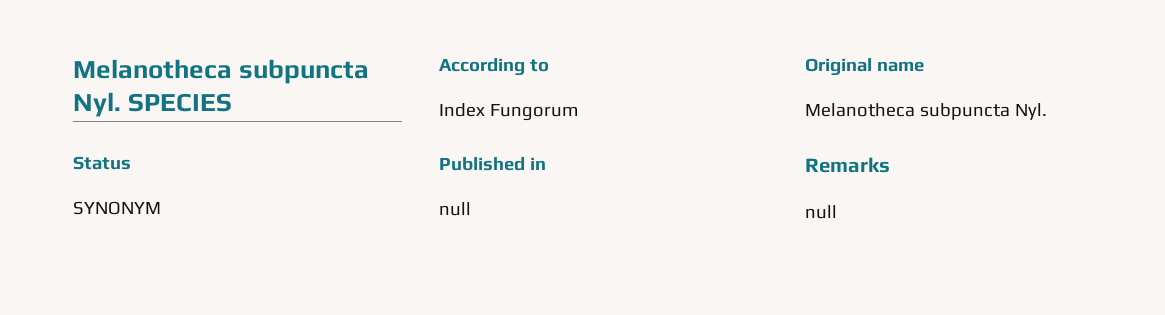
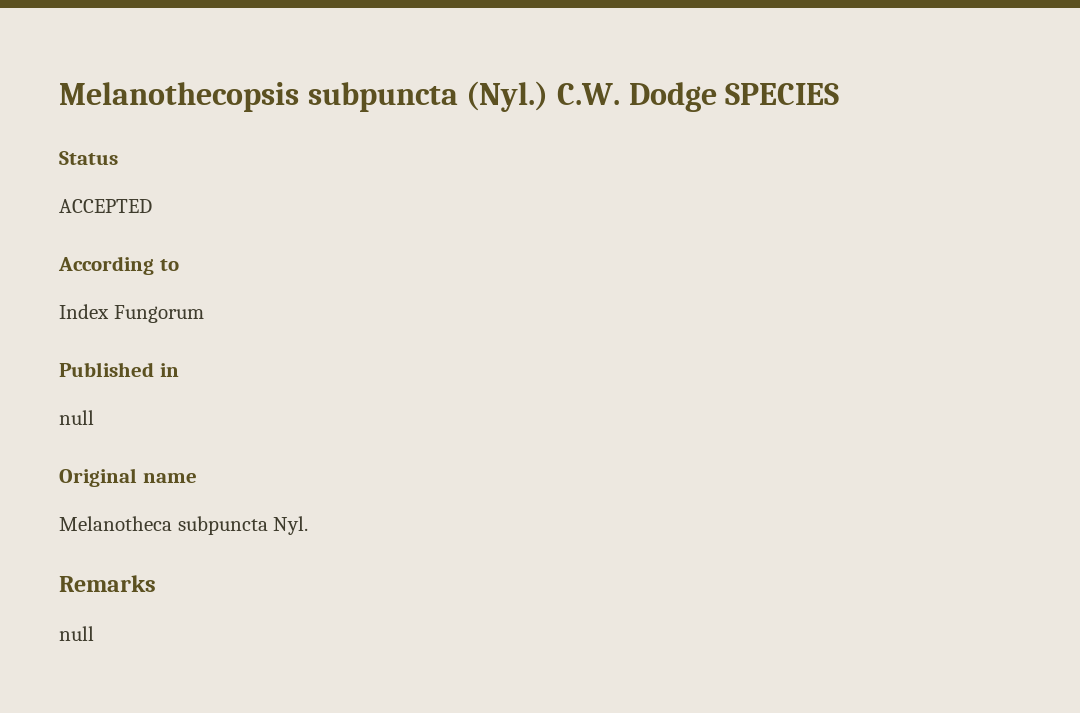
- Melanotheca subpuncta Nyl. SPECIES
+ Melanothecopsis subpuncta (Nyl.) C.W. Dodge SPECIES
- SYNONYM
+ ACCEPTED

